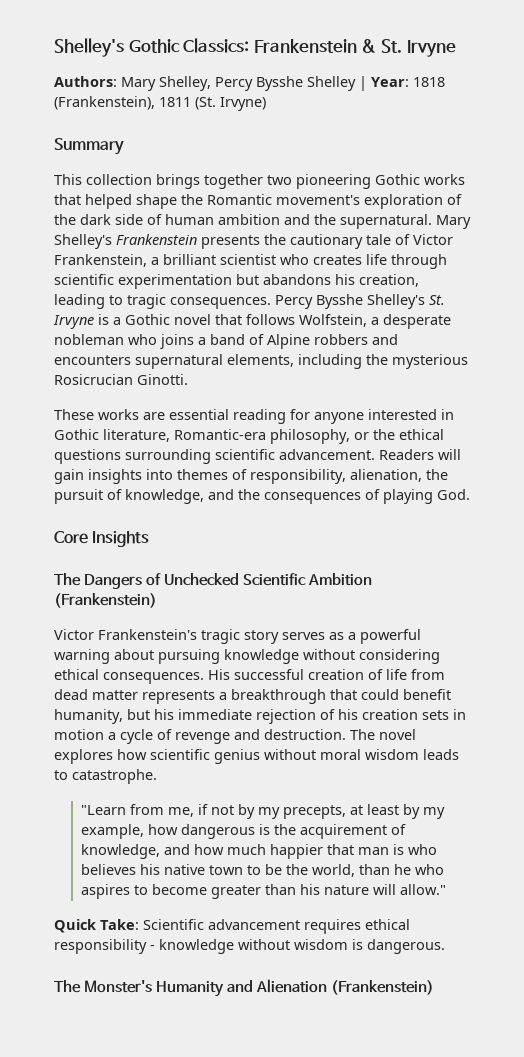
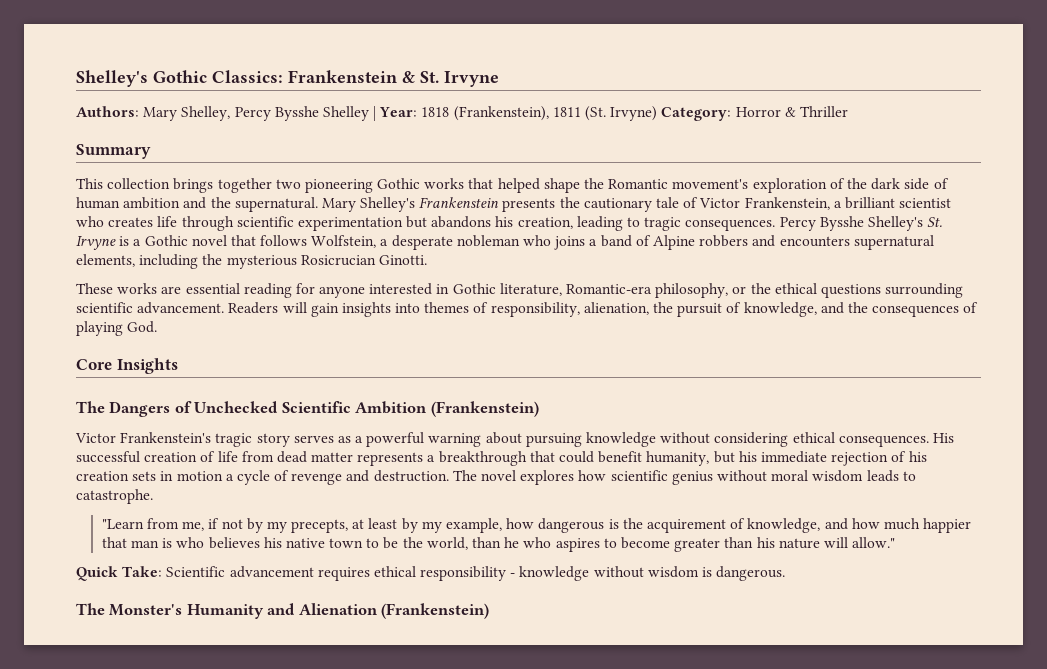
- Authors: Mary Shelley, Percy Bysshe Shelley | Year: 1818 (Frankenstein), 1811 (St. Irvyne)
+ Authors: Mary Shelley, Percy Bysshe Shelley | Year: 1818 (Frankenstein), 1811 (St. Irvyne) Category: Horror & Thriller

